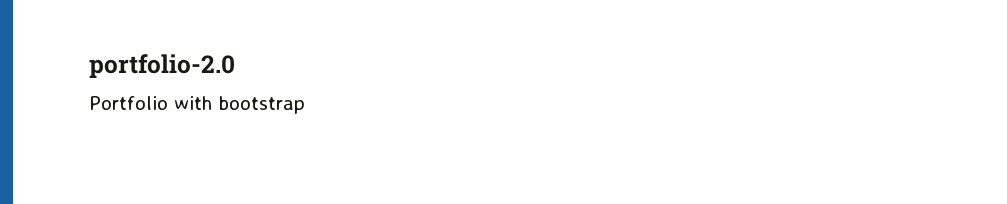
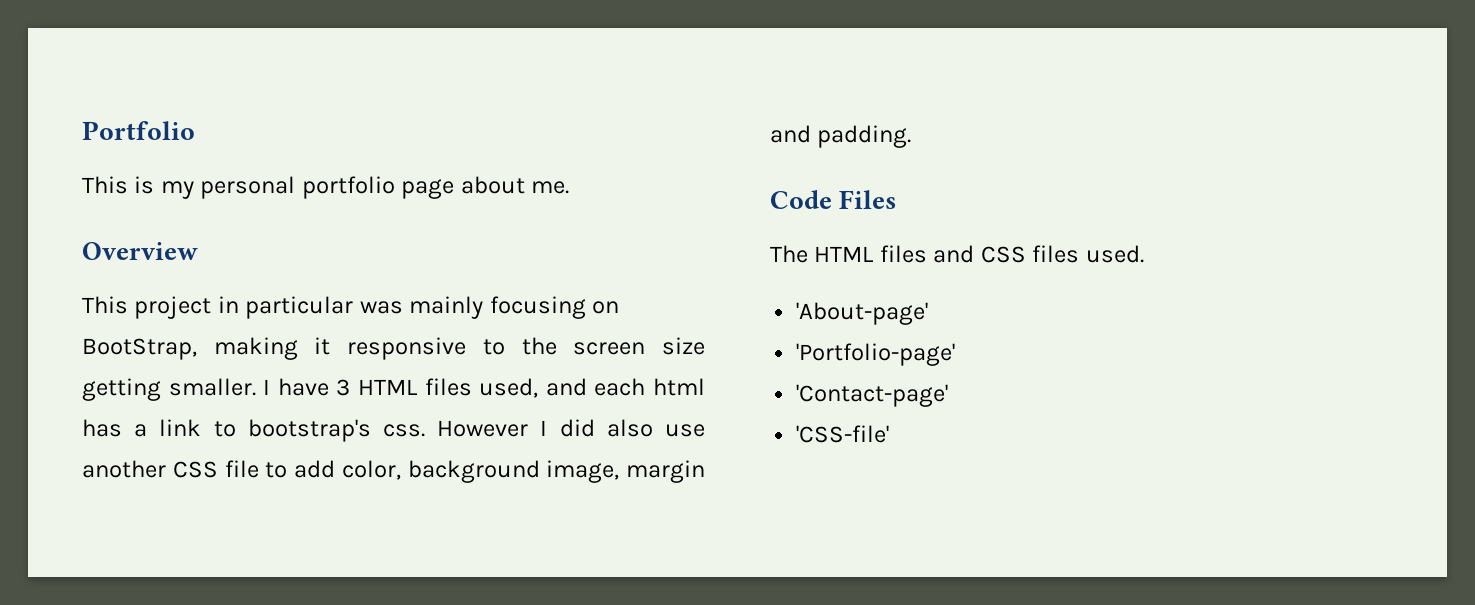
- portfolio-2.0
- Portfolio with bootstrap
+ Portfolio
+ This is my personal portfolio page about me.
+ Overview
+ This project in particular was mainly focusing on BootStrap, making it responsive to the screen size getting smaller. I have 3 HTML files used, and each html has a link to bootstrap's css. However I did also use another CSS file to add color, background image, margin and padding.
+ Code Files
+ The HTML files and CSS files used.
+ 'About-page'
+ 'Portfolio-page'
+ 'Contact-page'
+ 'CSS-file'

